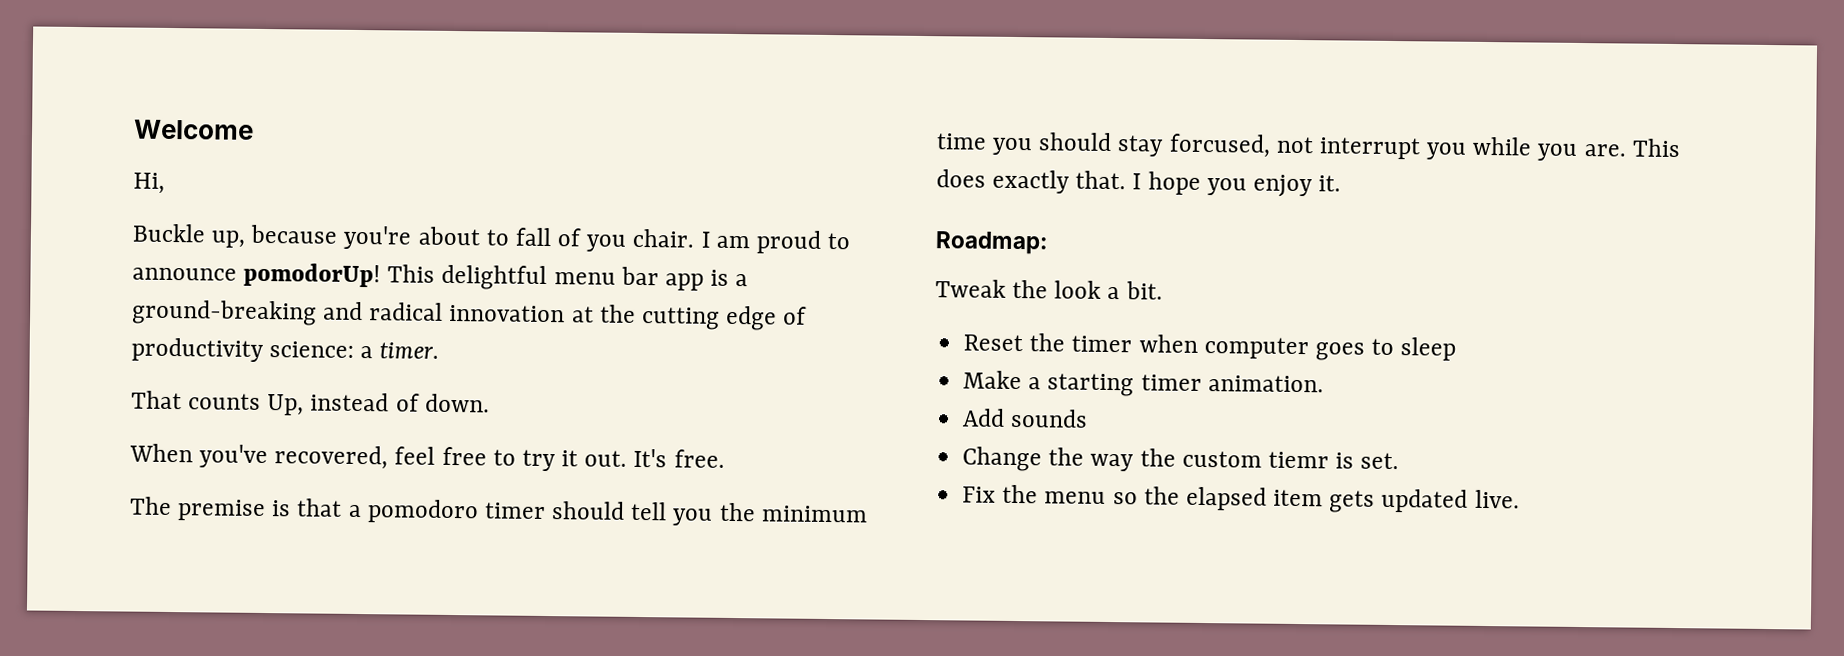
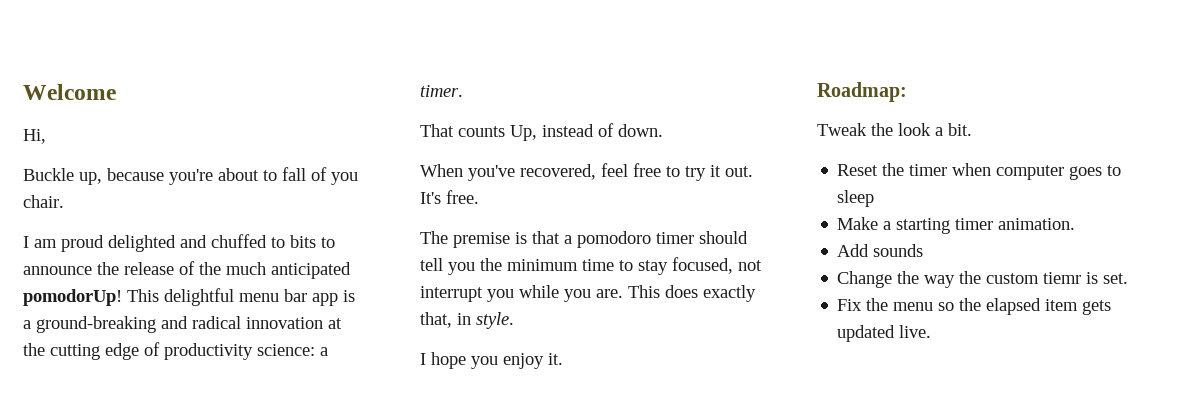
- Buckle up, because you're about to fall of you chair. I am proud to announce pomodorUp!
+ Buckle up, because you're about to fall of you chair.
+ I am proud delighted and chuffed to bits to announce the release of the much anticipated pomodorUp!
- The premise is that a pomodoro timer should tell you the minimum time you should stay forcused, not interrupt you while you are.
+ The premise is that a pomodoro timer should tell you the minimum time to stay focused, not interrupt you while you are.
- This does exactly that. I hope you enjoy it.
+ This does exactly that, in style.
+ I hope you enjoy it.

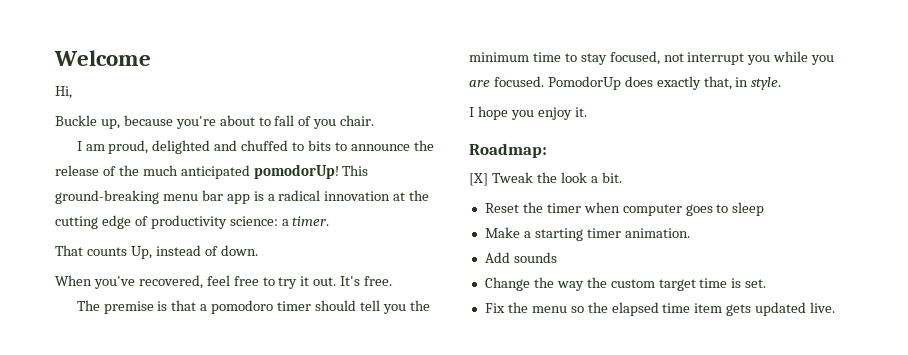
- I am proud delighted and chuffed to bits to announce the release of the much anticipated pomodorUp!
+ I am proud, delighted and chuffed to bits to announce the release of the much anticipated pomodorUp!
- This delightful menu bar app is a ground-breaking and radical innovation at the cutting edge of productivity science: a timer.
+ This ground-breaking menu bar app is a radical innovation at the cutting edge of productivity science: a timer.
- The premise is that a pomodoro timer should tell you the minimum time to stay focused, not interrupt you while you are. This does exactly that, in style.
+ The premise is that a pomodoro timer should tell you the minimum time to stay focused, not interrupt you while you are focused. PomodorUp does exactly that, in style.
- Tweak the look a bit.
+ [X] Tweak the look a bit.
- Change the way the custom tiemr is set.
+ Change the way the custom target time is set.
- Fix the menu so the elapsed item gets updated live.
+ Fix the menu so the elapsed time item gets updated live.

